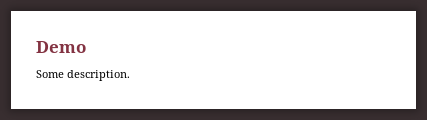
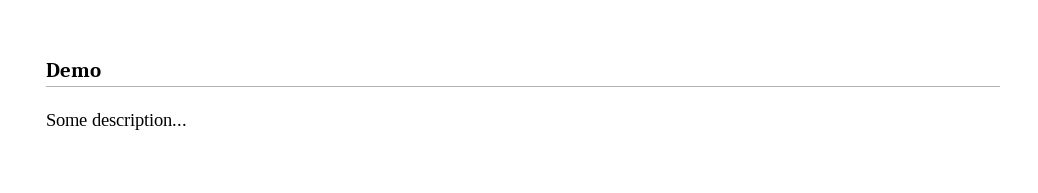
- Some description.
+ Some description...

